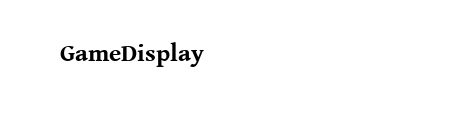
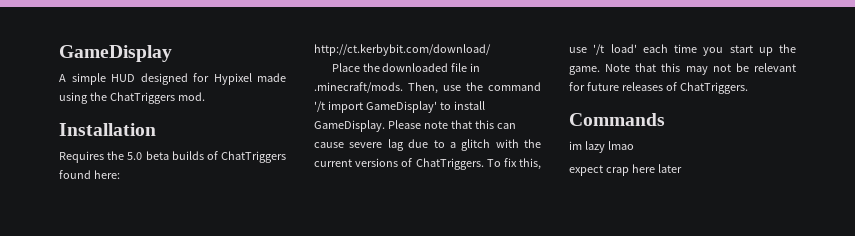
+ A simple HUD designed for Hypixel made using the ChatTriggers mod.
+ Installation
+ Requires the 5.0 beta builds of ChatTriggers found here: http://ct.kerbybit.com/download/
+ Place the downloaded file in .minecraft/mods. Then, use the command '/t import GameDisplay' to install GameDisplay. Please note that this can cause severe lag due to a glitch with the current versions of ChatTriggers. To fix this, use '/t load' each time you start up the game. Note that this may not be relevant for future releases of ChatTriggers.
+ Commands
+ im lazy lmao
+ expect crap here later

